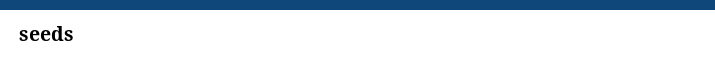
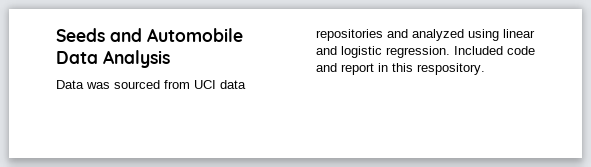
- seeds
+ Seeds and Automobile Data Analysis
+ Data was sourced from UCI data repositories and analyzed using linear and logistic regression. Included code and report in this respository.

